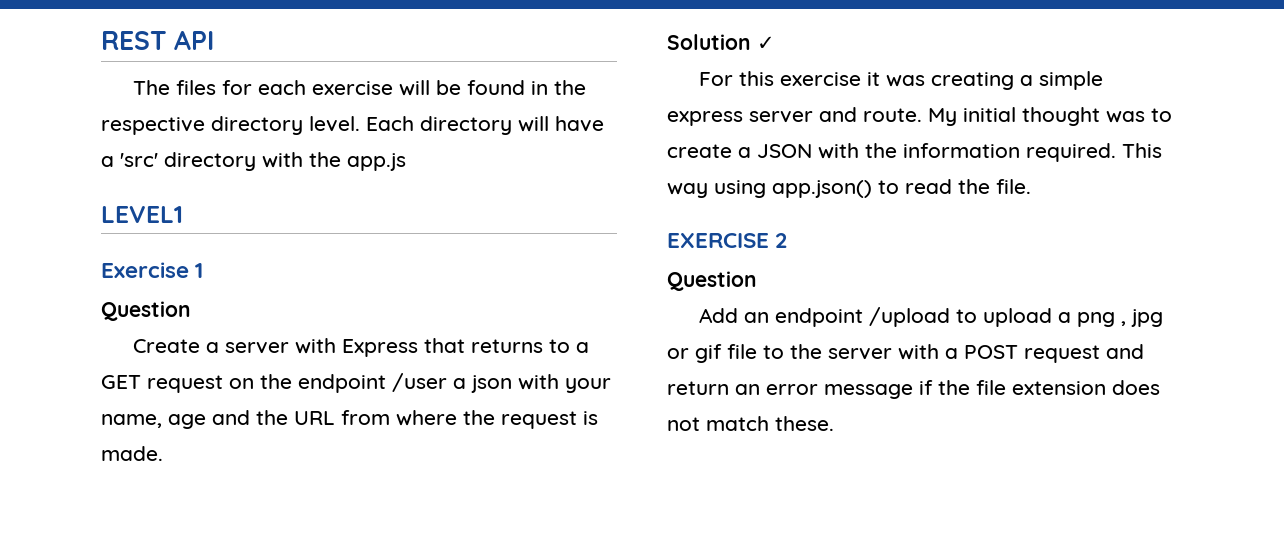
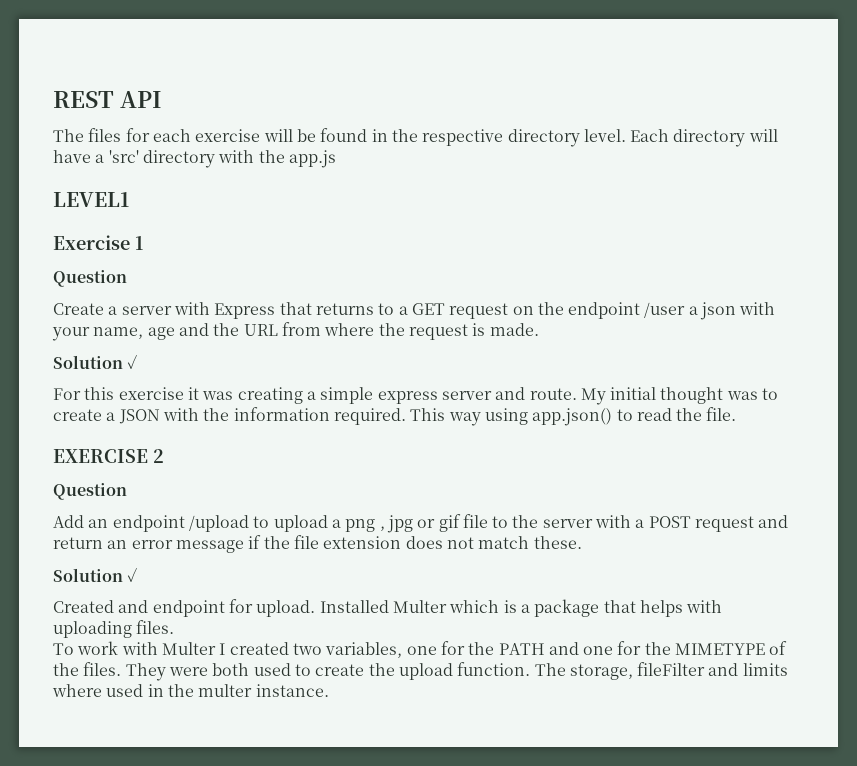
  Add an endpoint /upload to upload a png , jpg or gif file to the server with a POST request and return an error message if the file extension does not match these.
+ Solution ✓
+ Created and endpoint for upload. Installed Multer which is a package that helps with uploading files.
+ To work with Multer I created two variables, one for the PATH and one for the MIMETYPE of the files. They were both used to create the upload function. The storage, fileFilter and limits where used in the multer instance.

